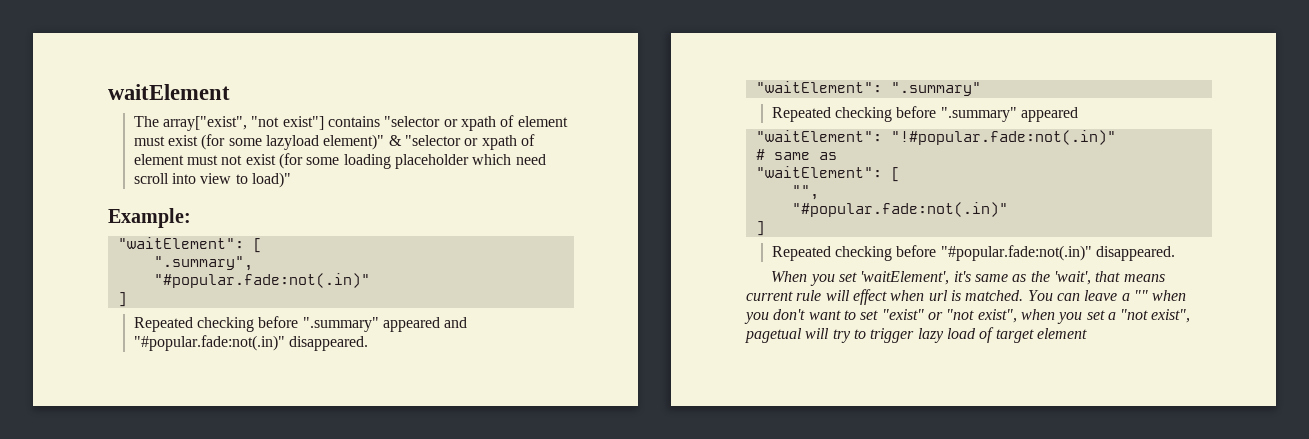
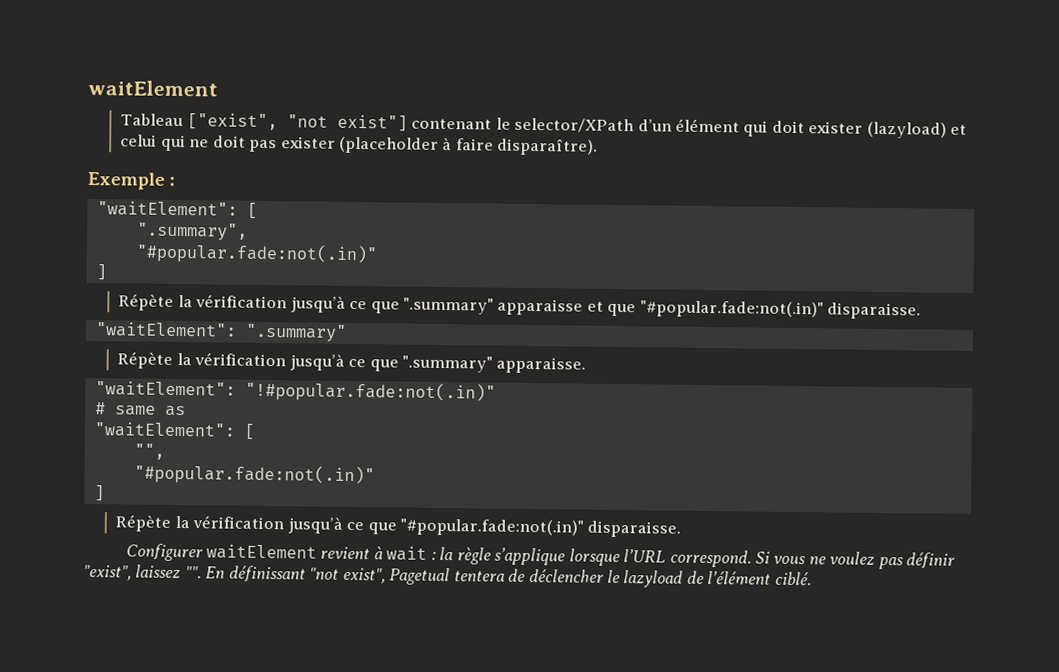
- The array["exist", "not exist"] contains "selector or xpath of element must exist (for some lazyload element)" & "selector or xpath of element must not exist (for some loading placeholder which need scroll into view to load)"
- Example:
+ Tableau ["exist", "not exist"] contenant le selector/XPath d’un élément qui doit exister (lazyload) et celui qui ne doit pas exister (placeholder à faire disparaître).
+ Exemple :
- Repeated checking before ".summary" appeared and "#popular.fade:not(.in)" disappeared.
+ Répète la vérification jusqu’à ce que ".summary" apparaisse et que "#popular.fade:not(.in)" disparaisse.
  "waitElement": ".summary"
- Repeated checking before ".summary" appeared
+ Répète la vérification jusqu’à ce que ".summary" apparaisse.
- Repeated checking before "#popular.fade:not(.in)" disappeared.
- When you set 'waitElement', it's same as the 'wait', that means current rule will effect when url is matched. You can leave a "" when you don't want to set "exist" or "not exist", when you set a "not exist", pagetual will try to trigger lazy load of target element
+ Répète la vérification jusqu’à ce que "#popular.fade:not(.in)" disparaisse.
+ Configurer waitElement revient à wait : la règle s’applique lorsque l’URL correspond. Si vous ne voulez pas définir "exist", laissez "". En définissant "not exist", Pagetual tentera de déclencher le lazyload de l’élément ciblé.

